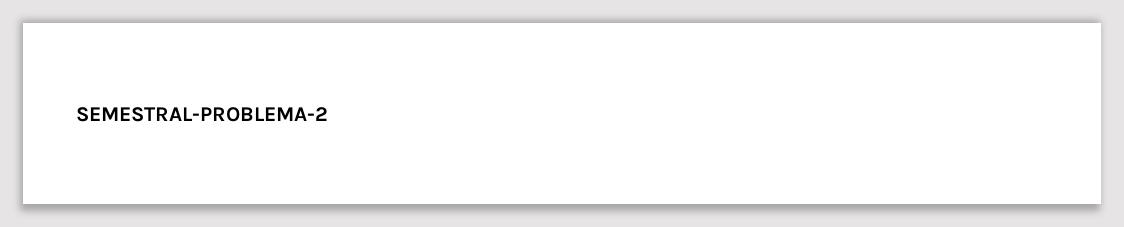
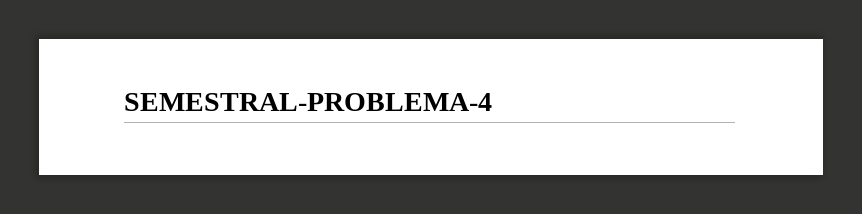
- SEMESTRAL-PROBLEMA-2
+ SEMESTRAL-PROBLEMA-4

